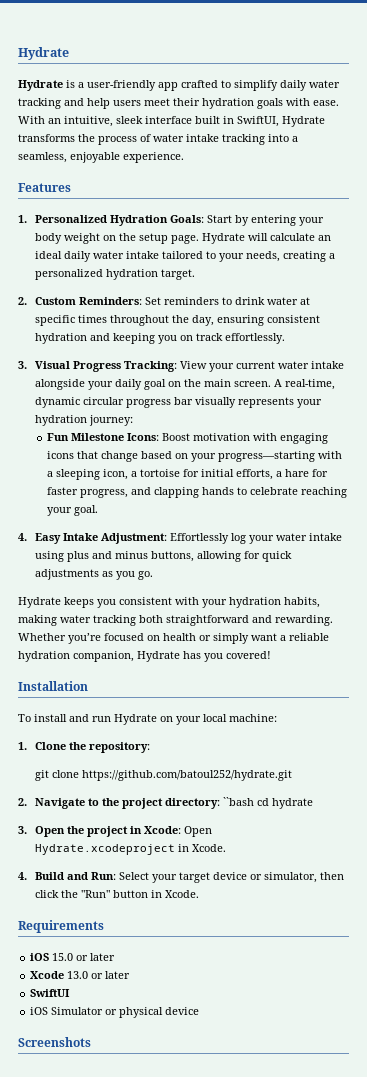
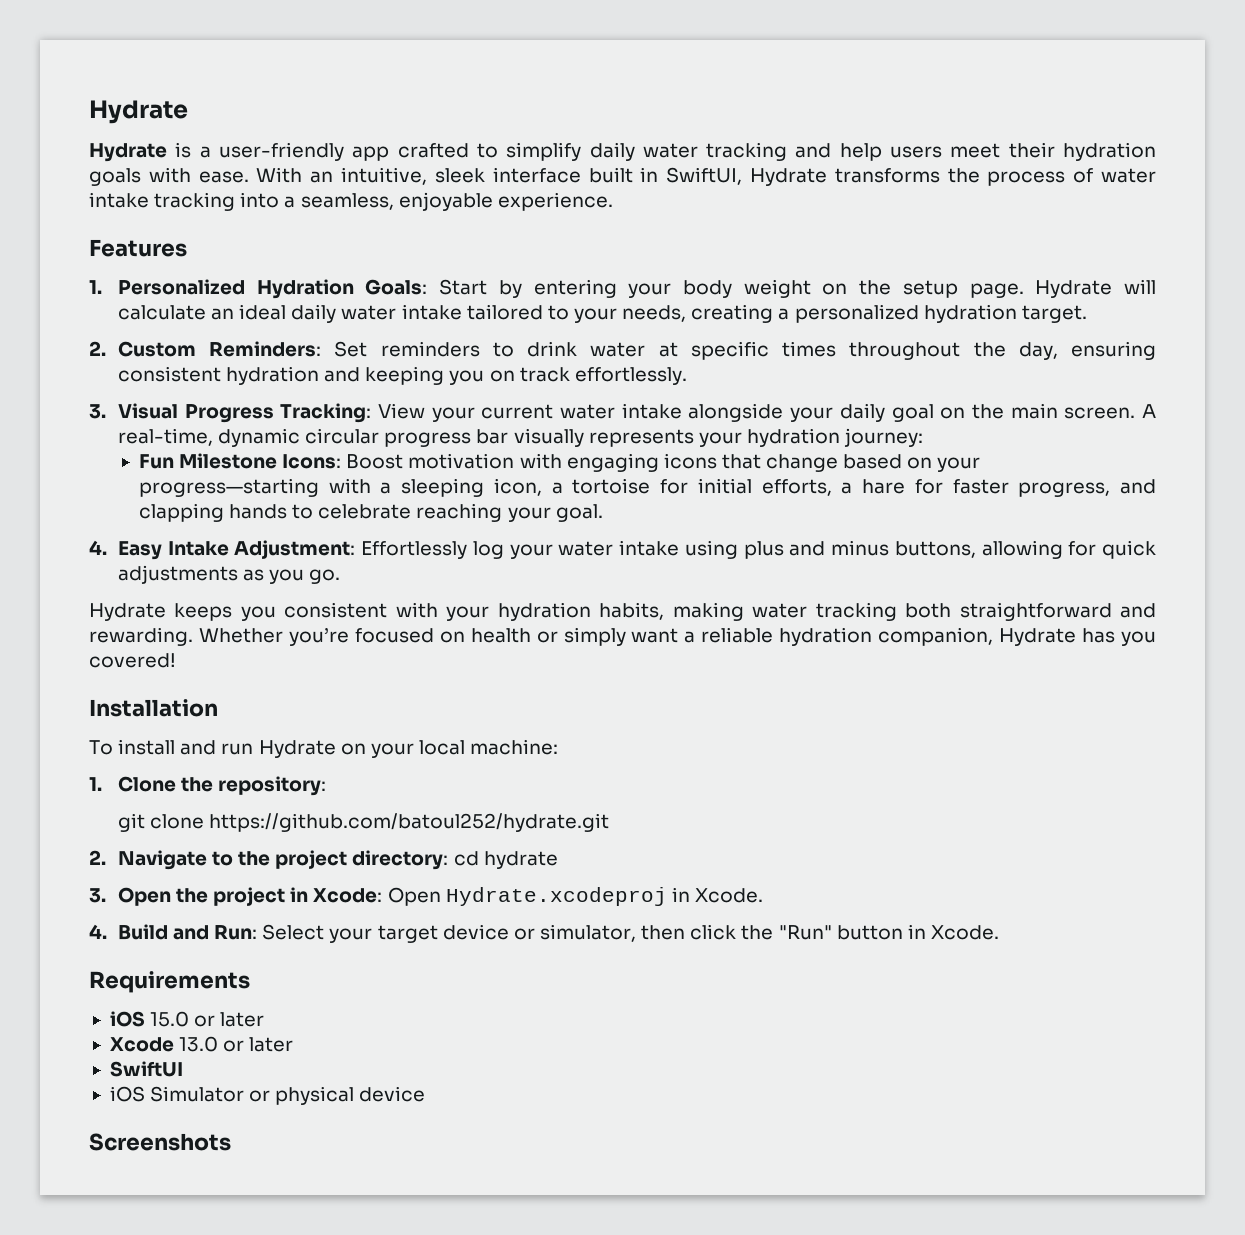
- 2. Navigate to the project directory: ``bash cd hydrate
+ 2. Navigate to the project directory: cd hydrate
- 3. Open the project in Xcode: Open Hydrate.xcodeproject in Xcode.
+ 3. Open the project in Xcode: Open Hydrate.xcodeproj in Xcode.

